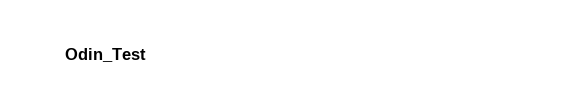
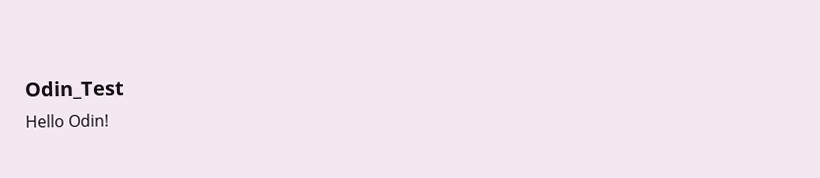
+ Hello Odin!

